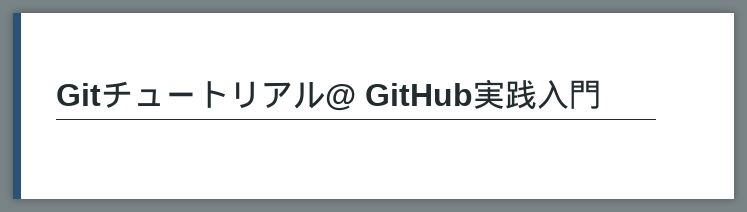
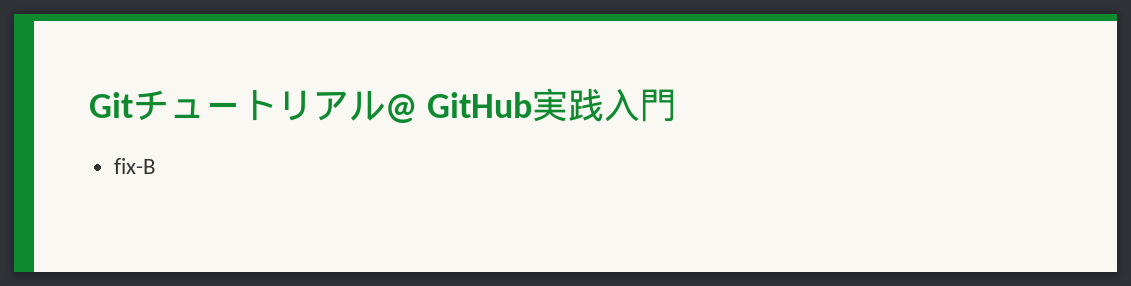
+ fix-B

